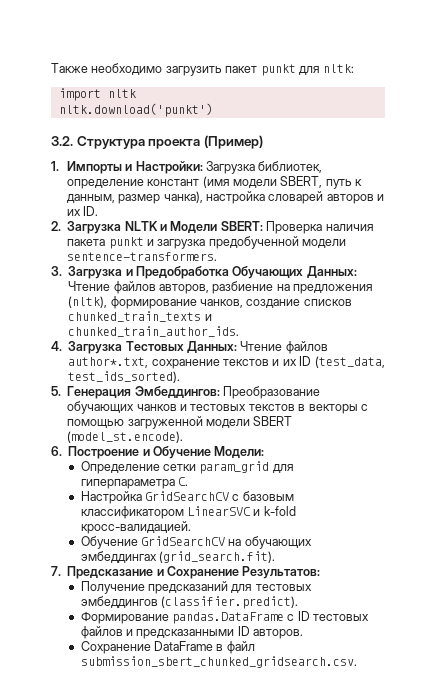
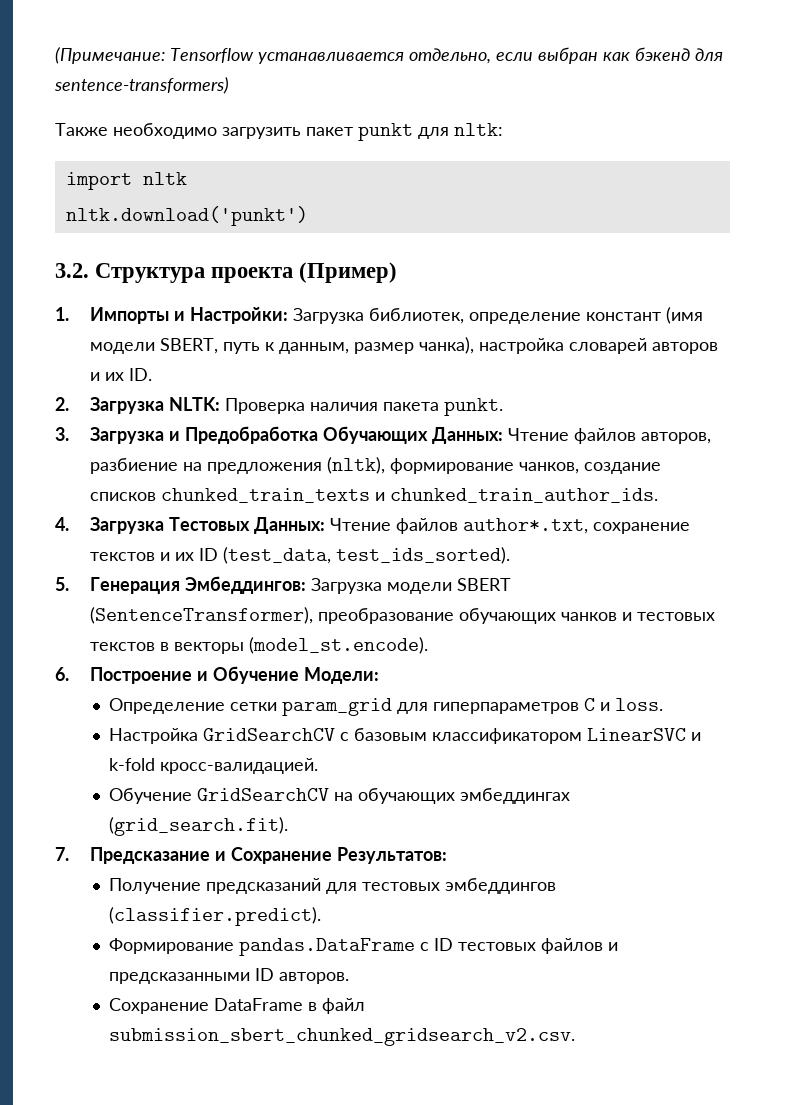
+ (Примечание: Tensorflow устанавливается отдельно, если выбран как бэкенд для sentence-transformers)
- 2. Загрузка NLTK и Модели SBERT: Проверка наличия пакета punkt и загрузка предобученной модели sentence-transformers.
+ 2. Загрузка NLTK: Проверка наличия пакета punkt.
- 5. Генерация Эмбеддингов: Преобразование обучающих чанков и тестовых текстов в векторы с помощью загруженной модели SBERT (model_st.encode).
+ 5. Генерация Эмбеддингов: Загрузка модели SBERT (SentenceTransformer), преобразование обучающих чанков и тестовых текстов в векторы (model_st.encode).
- Определение сетки param_grid для гиперпараметра C.
+ Определение сетки param_grid для гиперпараметров C и loss.
- Сохранение DataFrame в файл submission_sbert_chunked_gridsearch.csv.
+ Сохранение DataFrame в файл submission_sbert_chunked_gridsearch_v2.csv.

